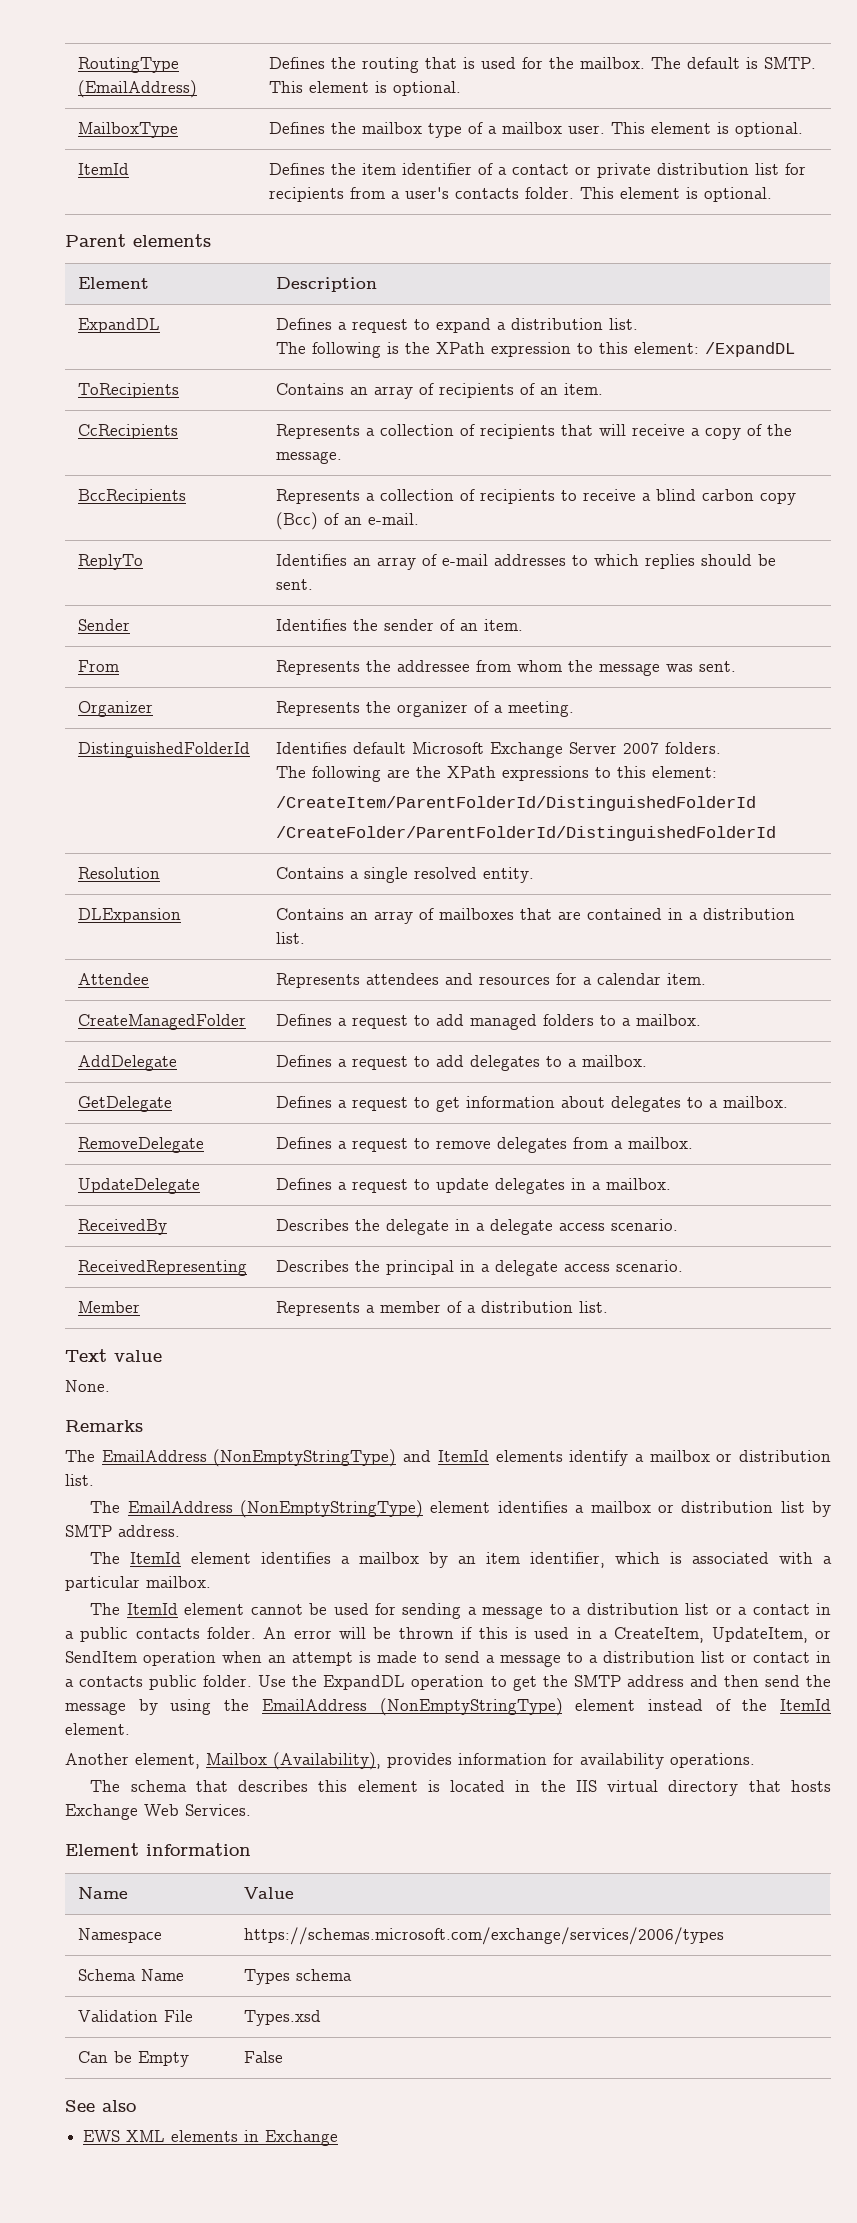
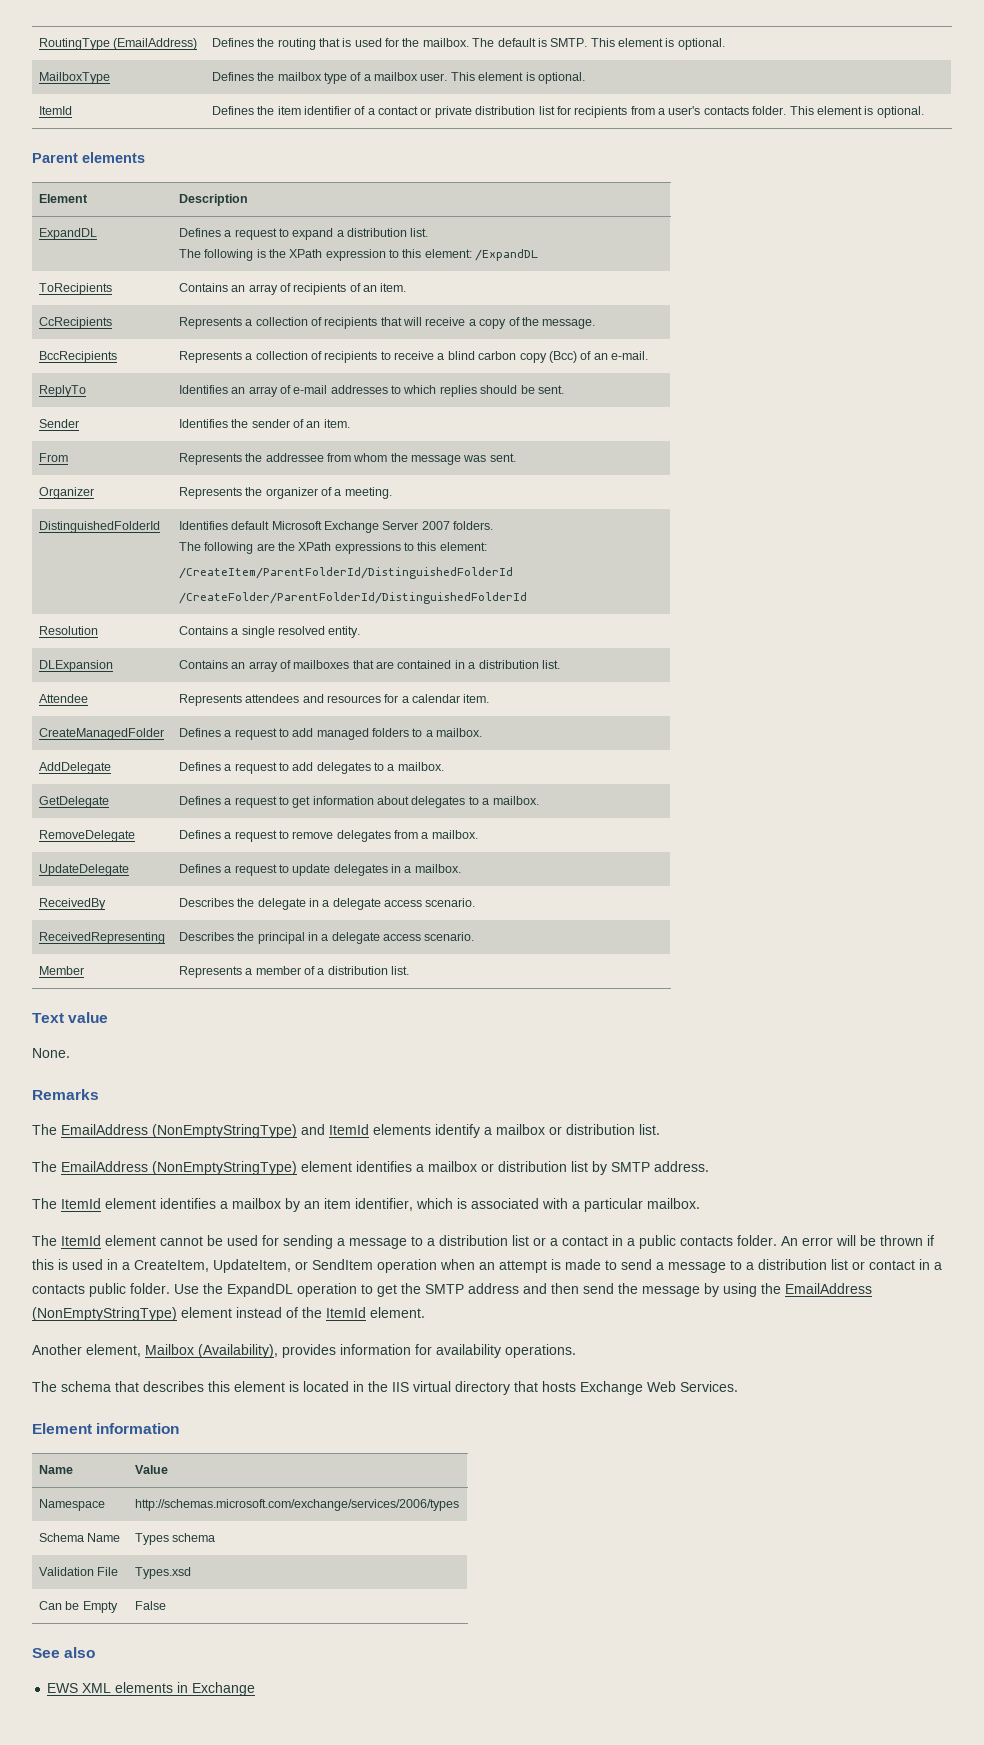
- Namespace | https://schemas.microsoft.com/exchange/services/2006/types
+ Namespace | http://schemas.microsoft.com/exchange/services/2006/types

